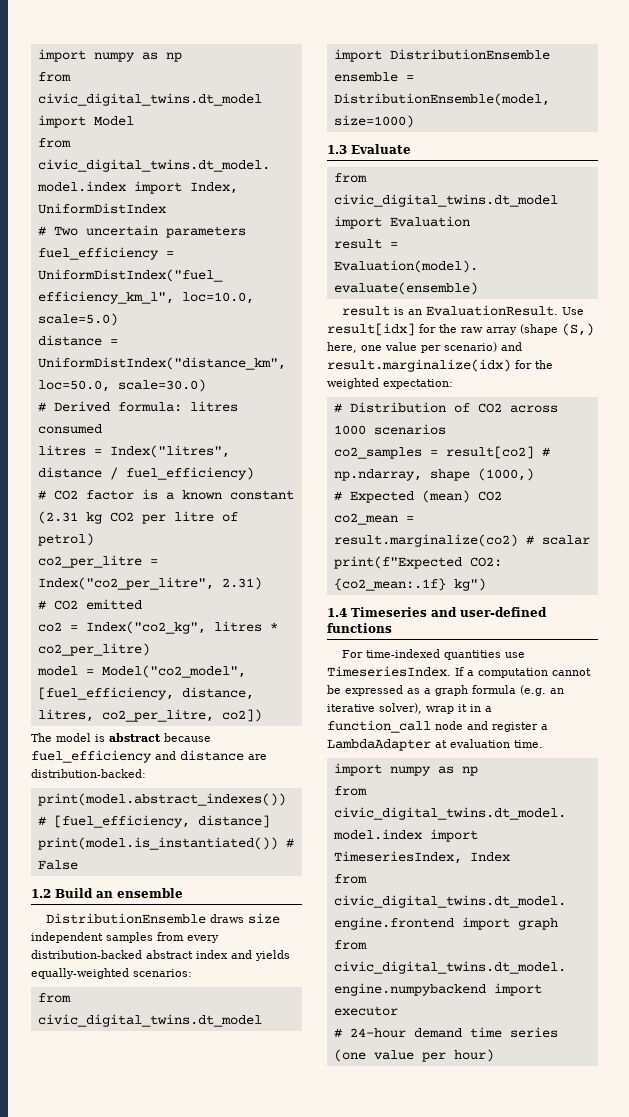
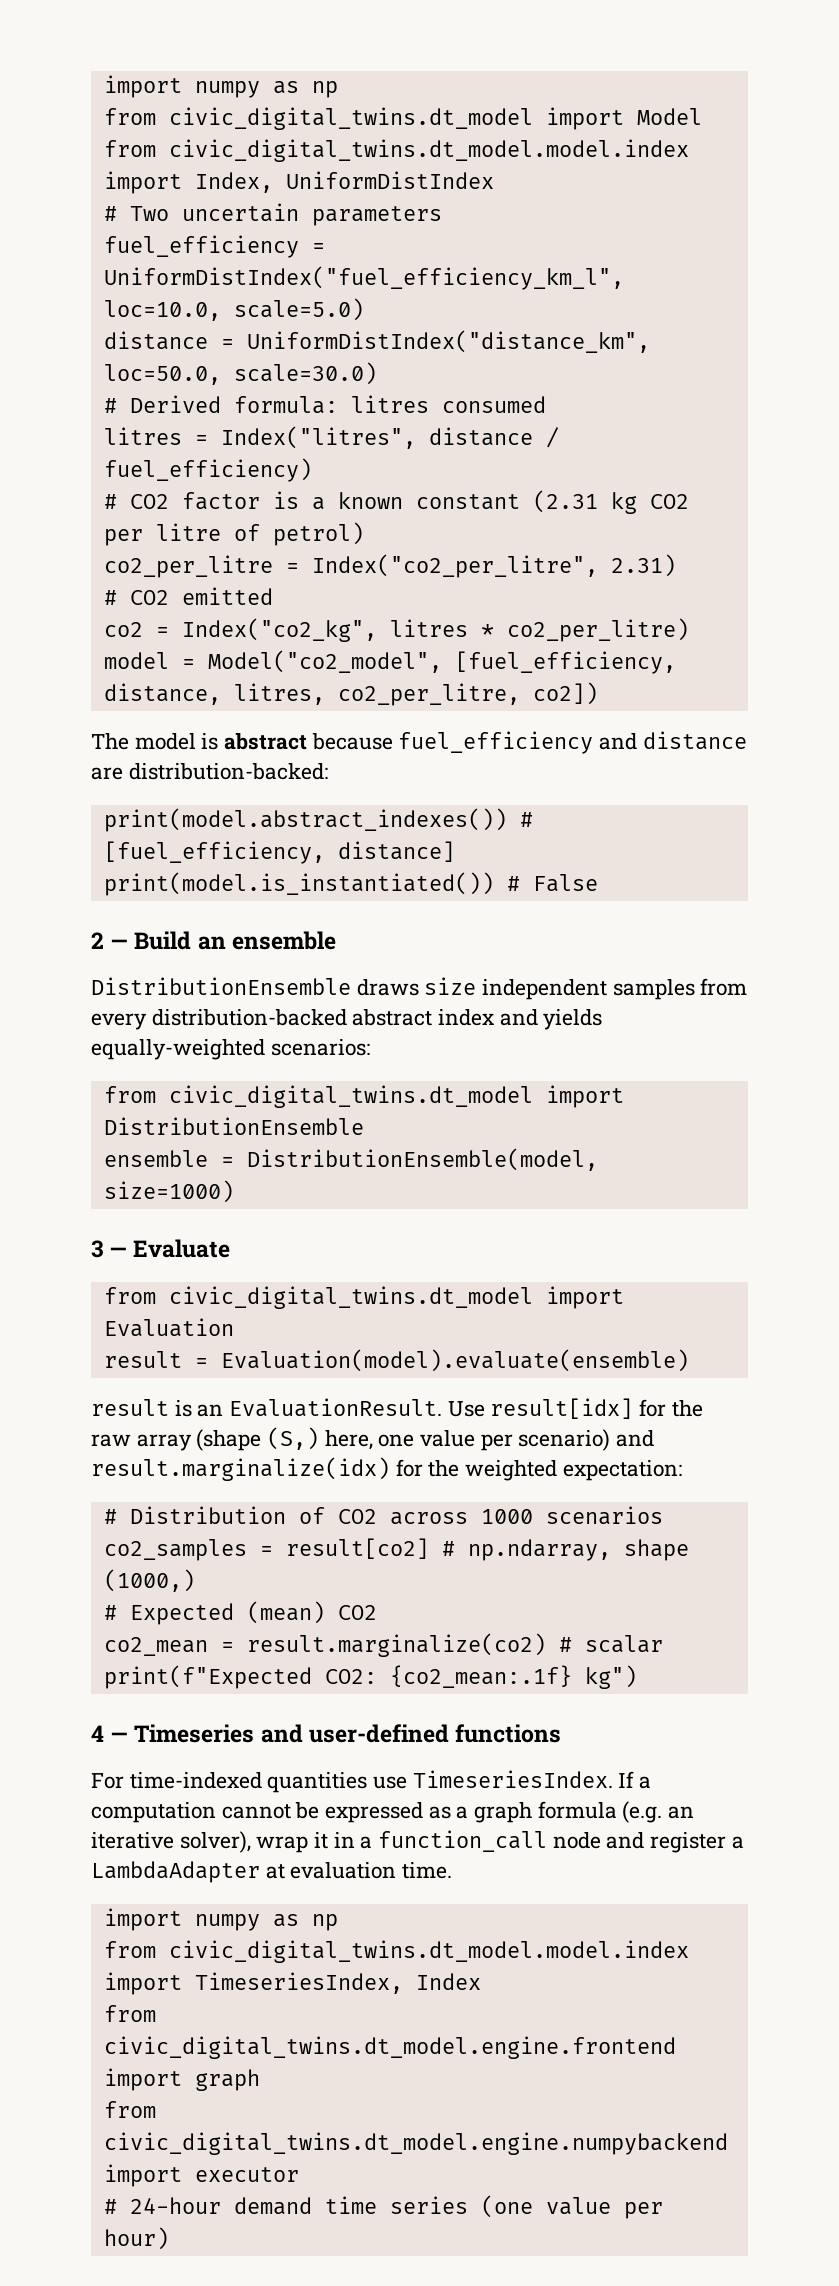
- 1.2 Build an ensemble
+ 2 — Build an ensemble
- 1.3 Evaluate
+ 3 — Evaluate
- 1.4 Timeseries and user-defined functions
+ 4 — Timeseries and user-defined functions

